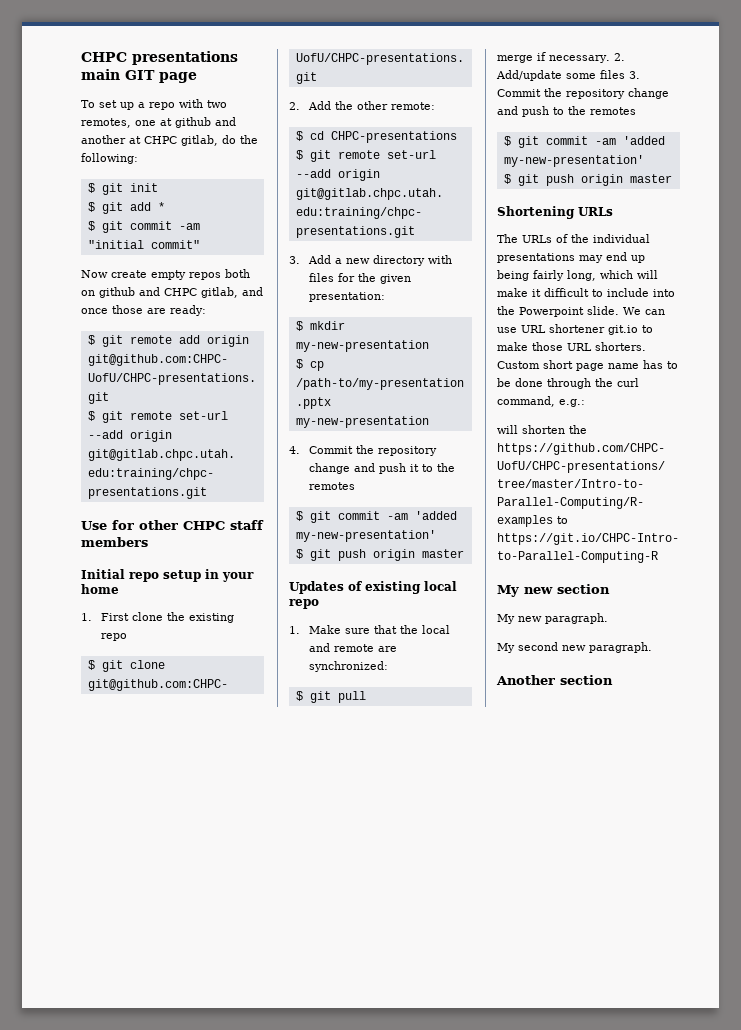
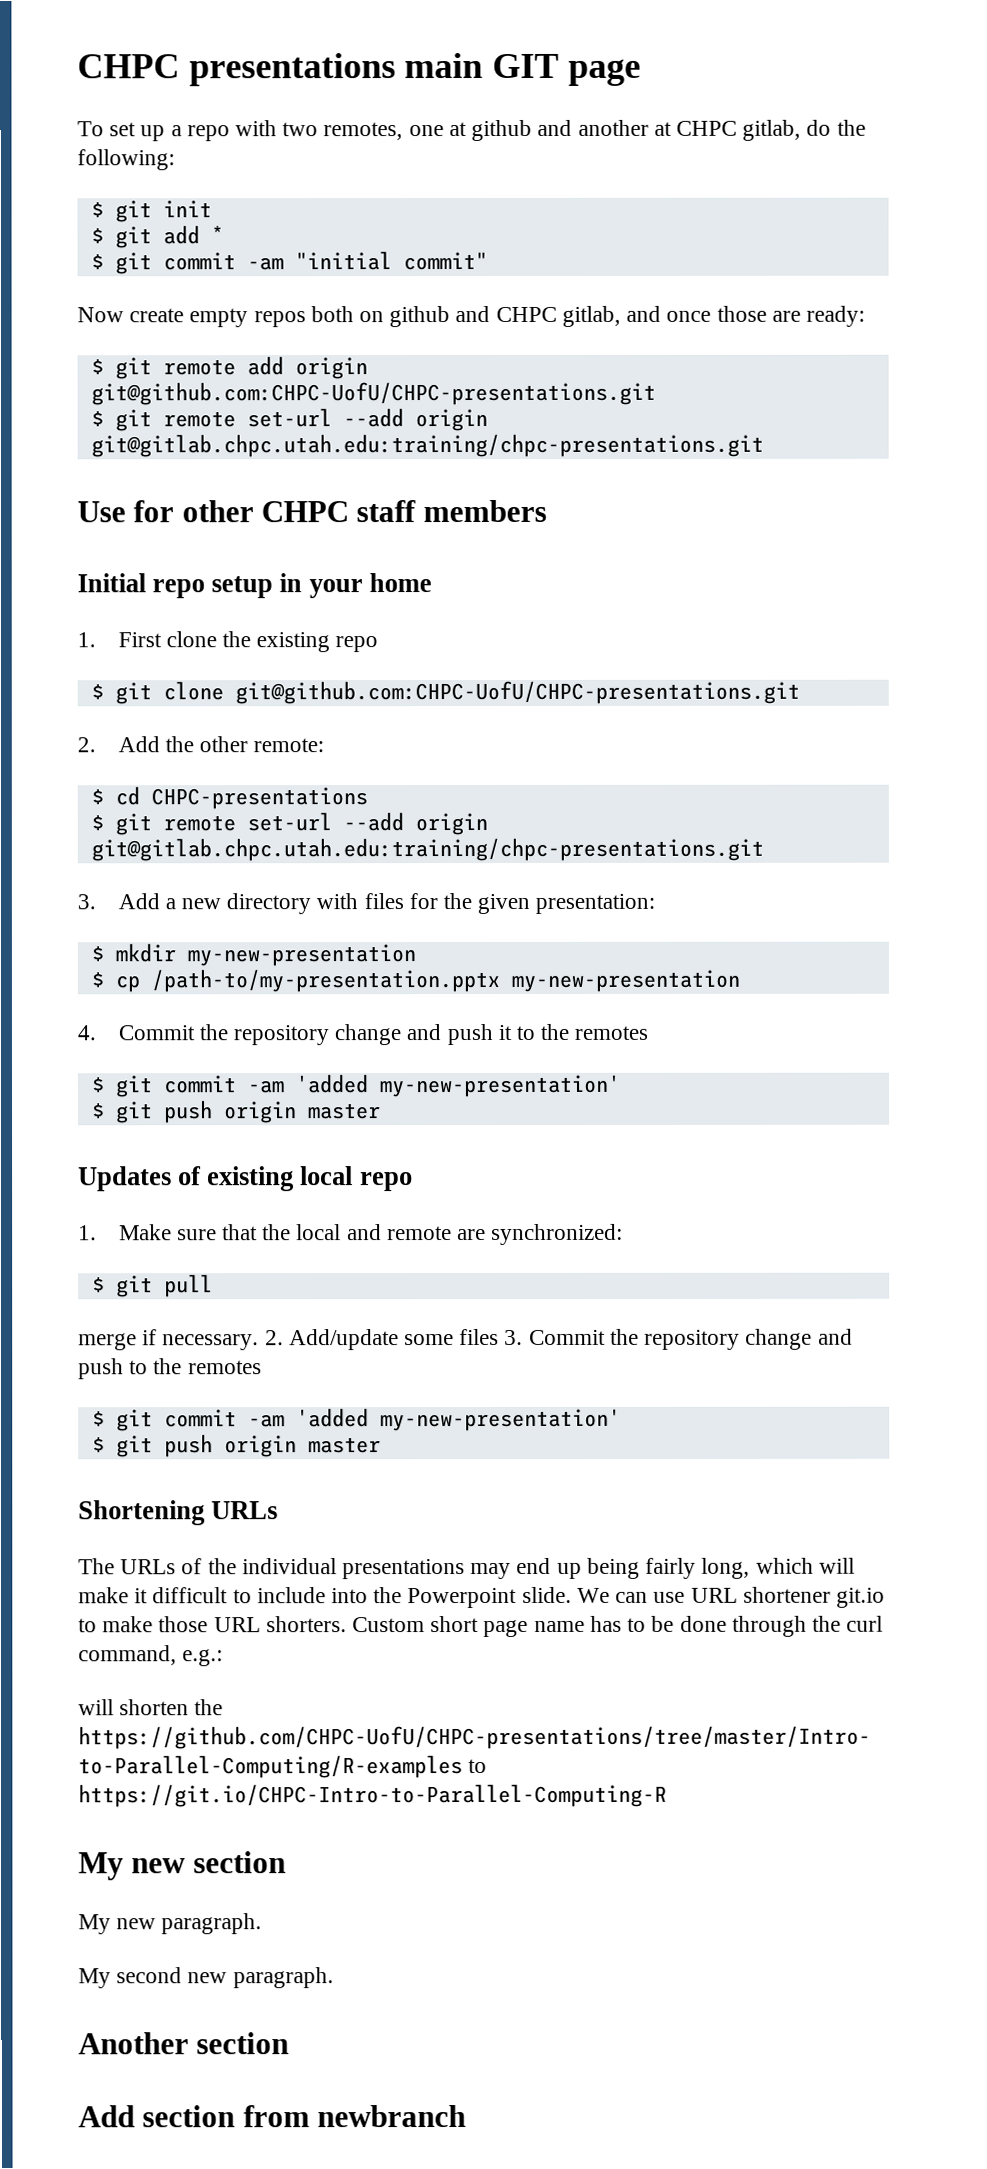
+ Add section from newbranch

